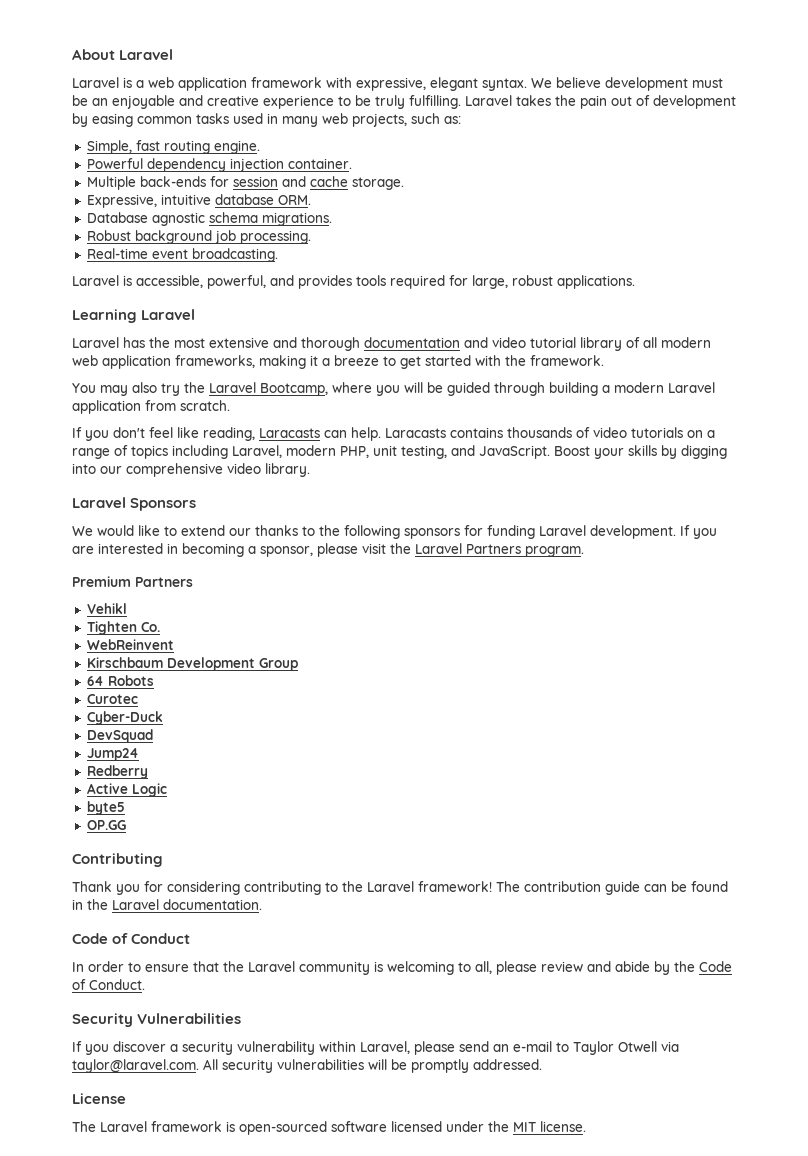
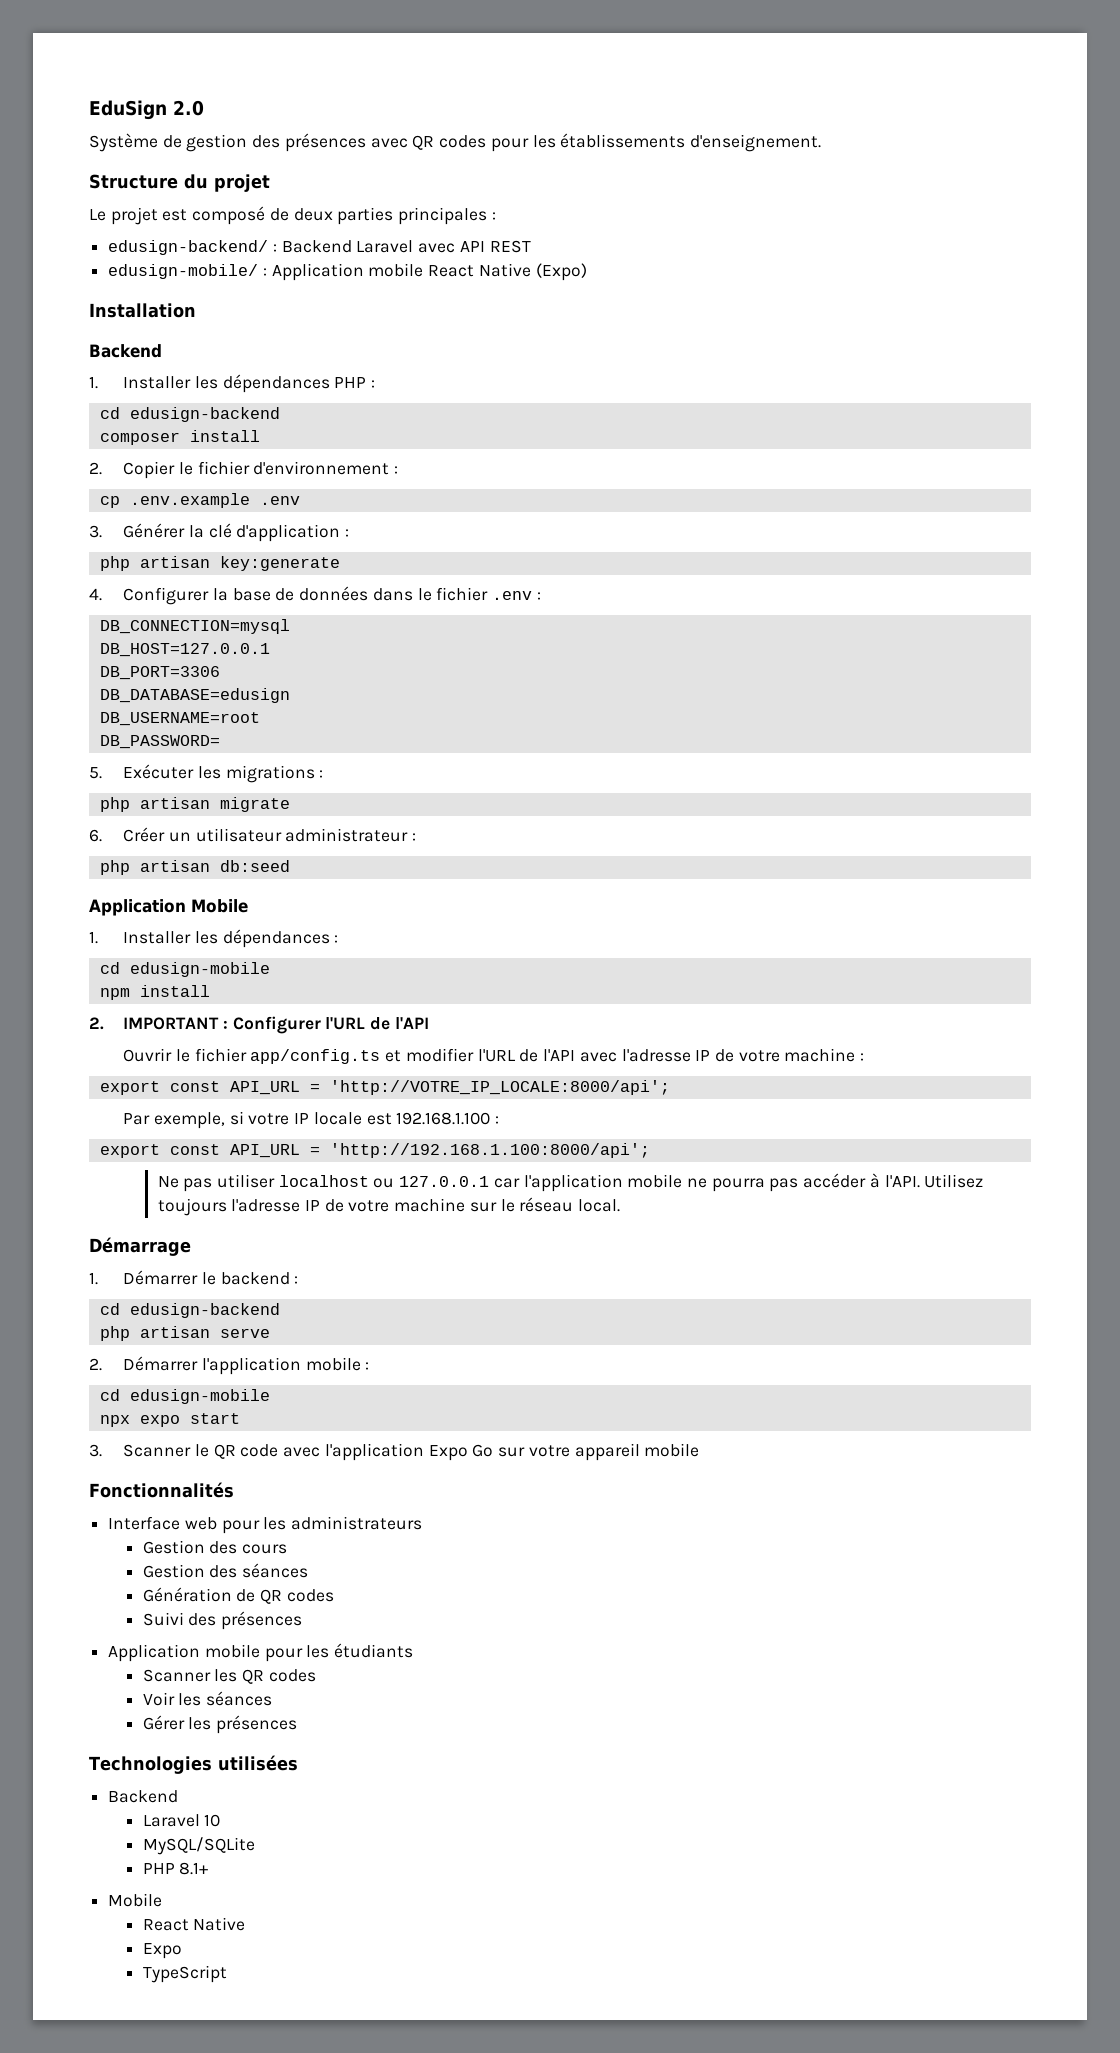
- About Laravel
- Laravel is a web application framework with expressive, elegant syntax. We believe development must be an enjoyable and creative experience to be truly fulfilling. Laravel takes the pain out of development by easing common tasks used in many web projects, such as:
- Simple, fast routing engine.
- Powerful dependency injection container.
- Multiple back-ends for session and cache storage.
- Expressive, intuitive database ORM.
- Database agnostic schema migrations.
- Robust background job processing.
- Real-time event broadcasting.
- Laravel is accessible, powerful, and provides tools required for large, robust applications.
- Learning Laravel
- Laravel has the most extensive and thorough documentation and video tutorial library of all modern web application frameworks, making it a breeze to get started with the framework.
- You may also try the Laravel Bootcamp, where you will be guided through building a modern Laravel application from scratch.
- If you don't feel like reading, Laracasts can help. Laracasts contains thousands of video tutorials on a range of topics including Laravel, modern PHP, unit testing, and JavaScript. Boost your skills by digging into our comprehensive video library.
- Laravel Sponsors
- We would like to extend our thanks to the following sponsors for funding Laravel development. If you are interested in becoming a sponsor, please visit the Laravel Partners program.
- Premium Partners
- Vehikl
- Tighten Co.
- WebReinvent
- Kirschbaum Development Group
- 64 Robots
- Curotec
- Cyber-Duck
- DevSquad
- Jump24
- Redberry
- Active Logic
- byte5
- OP.GG
- Contributing
- Thank you for considering contributing to the Laravel framework! The contribution guide can be found in the Laravel documentation.
- Code of Conduct
- In order to ensure that the Laravel community is welcoming to all, please review and abide by the Code of Conduct.
- Security Vulnerabilities
- If you discover a security vulnerability within Laravel, please send an e-mail to Taylor Otwell via taylor@laravel.com. All security vulnerabilities will be promptly addressed.
- License
- The Laravel framework is open-sourced software licensed under the MIT license.
+ EduSign 2.0
+ Système de gestion des présences avec QR codes pour les établissements d'enseignement.
+ Structure du projet
+ Le projet est composé de deux parties principales :
+ edusign-backend/ : Backend Laravel avec API REST
+ edusign-mobile/ : Application mobile React Native (Expo)
+ Installation
+ Backend
+ 1. Installer les dépendances PHP :
+ cd edusign-backend
+ composer install
+ 2. Copier le fichier d'environnement :
+ cp .env.example .env
+ 3. Générer la clé d'application :
+ php artisan key:generate
+ 4. Configurer la base de données dans le fichier .env :
+ DB_CONNECTION=mysql
+ DB_HOST=127.0.0.1
+ DB_PORT=3306
+ DB_DATABASE=edusign
+ DB_USERNAME=root
+ DB_PASSWORD=
+ 5. Exécuter les migrations :
+ php artisan migrate
+ 6. Créer un utilisateur administrateur :
+ php artisan db:seed
+ Application Mobile
+ 1. Installer les dépendances :
+ cd edusign-mobile
+ npm install
+ 2. IMPORTANT : Configurer l'URL de l'API
+ Ouvrir le fichier app/config.ts et modifier l'URL de l'API avec l'adresse IP de votre machine :
+ export const API_URL = 'http://VOTRE_IP_LOCALE:8000/api';
+ Par exemple, si votre IP locale est 192.168.1.100 :
+ export const API_URL = 'http://192.168.1.100:8000/api';
+ Ne pas utiliser localhost ou 127.0.0.1 car l'application mobile ne pourra pas accéder à l'API. Utilisez toujours l'adresse IP de votre machine sur le réseau local.
+ Démarrage
+ 1. Démarrer le backend :
+ cd edusign-backend
+ php artisan serve
+ 2. Démarrer l'application mobile :
+ cd edusign-mobile
+ npx expo start
+ 3. Scanner le QR code avec l'application Expo Go sur votre appareil mobile
+ Fonctionnalités
+ Interface web pour les administrateurs
+ Gestion des cours
+ Gestion des séances
+ Génération de QR codes
+ Suivi des présences
+ Application mobile pour les étudiants
+ Scanner les QR codes
+ Voir les séances
+ Gérer les présences
+ Technologies utilisées
+ Backend
+ Laravel 10
+ MySQL/SQLite
+ PHP 8.1+
+ Mobile
+ React Native
+ Expo
+ TypeScript

